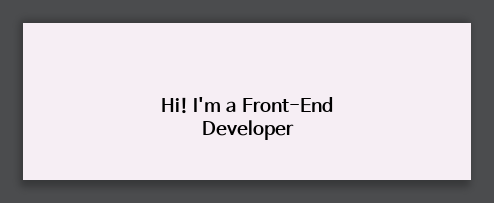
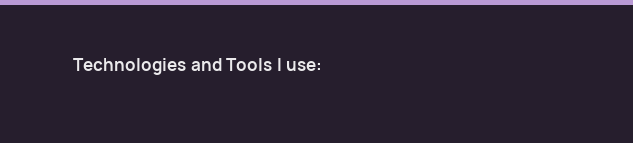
- Hi! I'm a Front-End
- Developer
+ Technologies and Tools I use:

